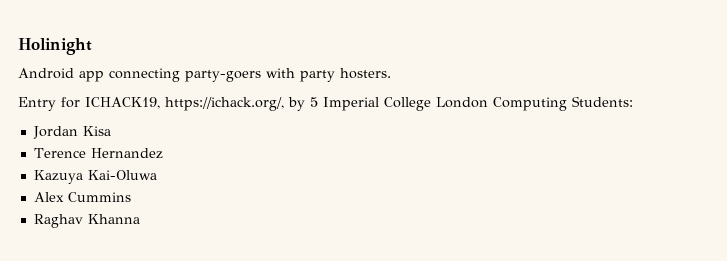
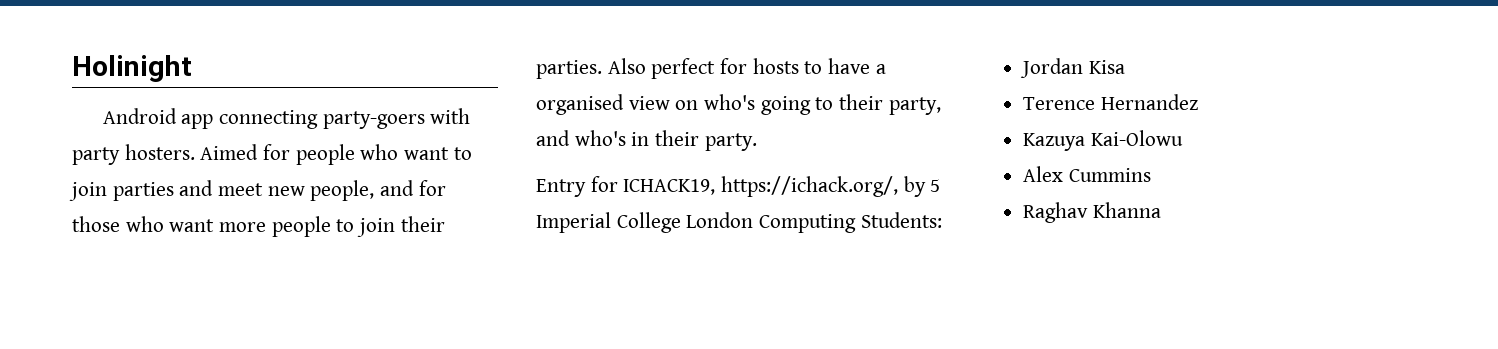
+ Aimed for people who want to join parties and meet new people, and for those who want more people to join their parties. Also perfect for hosts to have a organised view on who's going to their party, and who's in their party.
- Kazuya Kai-Oluwa
+ Kazuya Kai-Olowu

